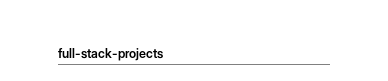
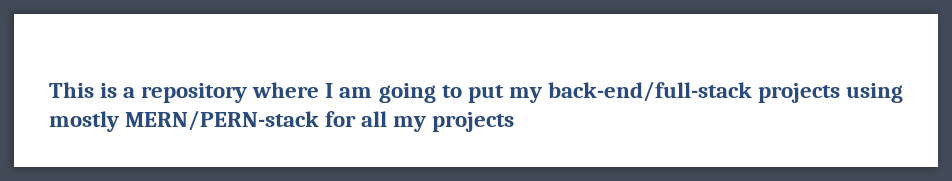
- full-stack-projects
+ This is a repository where I am going to put my back-end/full-stack projects using mostly MERN/PERN-stack for all my projects

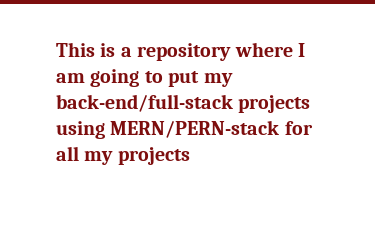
- This is a repository where I am going to put my back-end/full-stack projects using mostly MERN/PERN-stack for all my projects
+ This is a repository where I am going to put my back-end/full-stack projects using MERN/PERN-stack for all my projects

